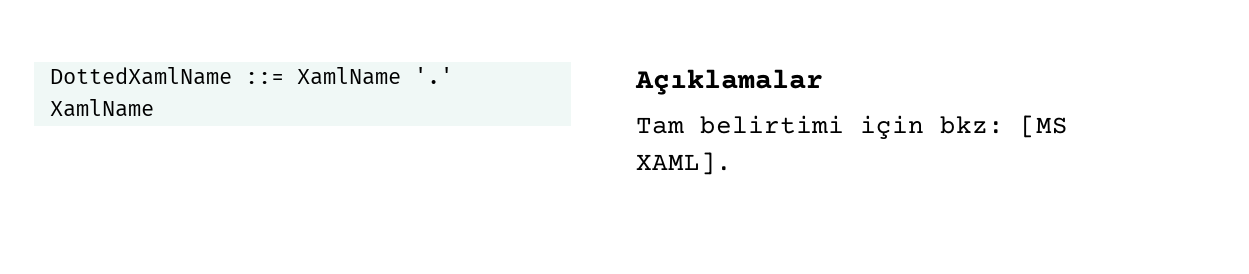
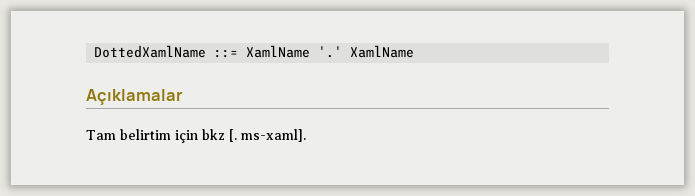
- Tam belirtimi için bkz: [MS XAML].
+ Tam belirtim için bkz [. ms-xaml].

